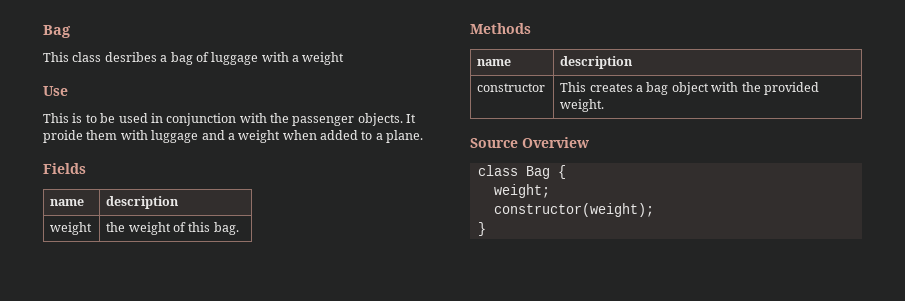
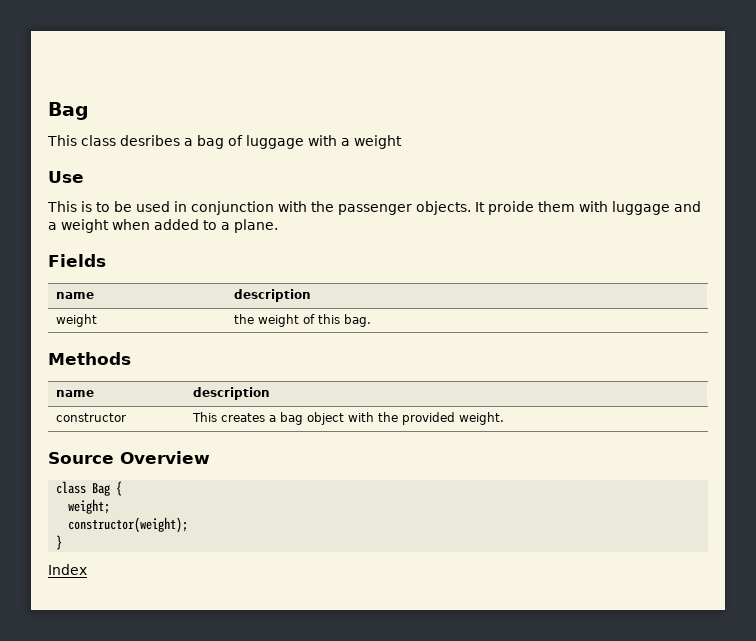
+ Index

